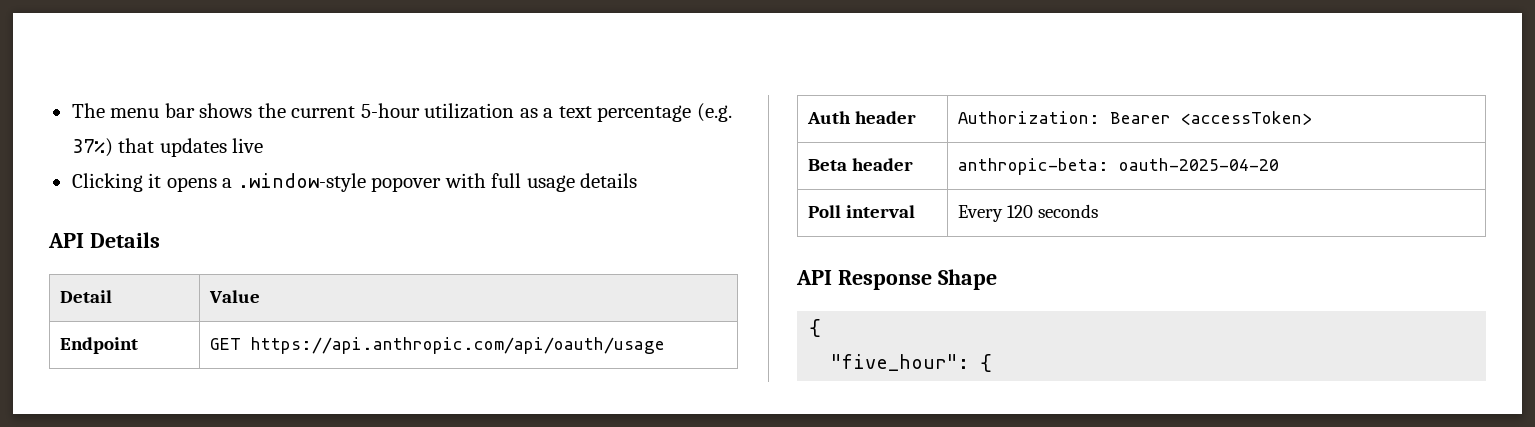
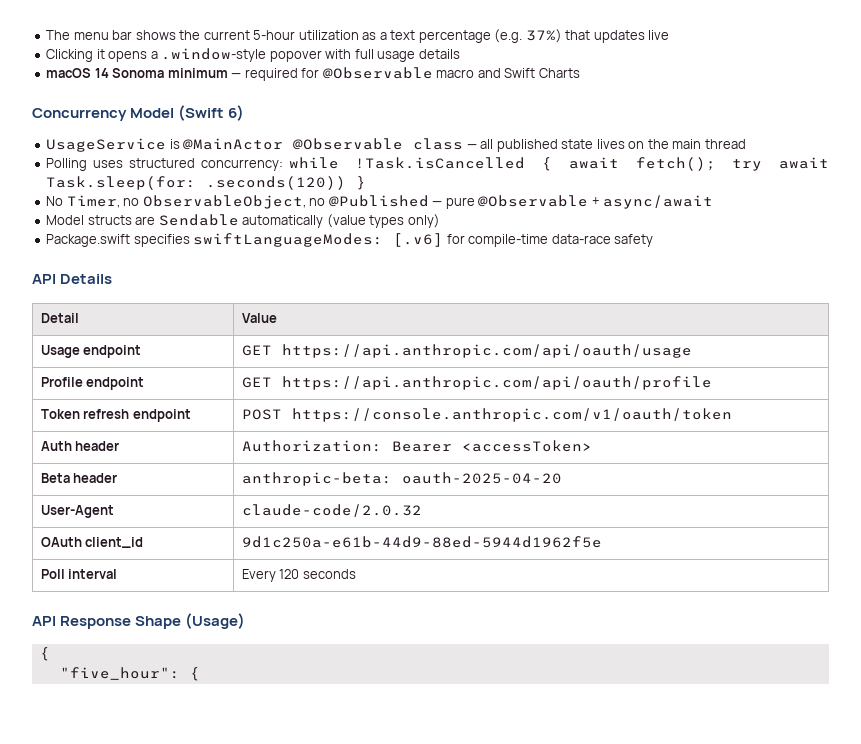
+ macOS 14 Sonoma minimum — required for @Observable macro and Swift Charts
+ Concurrency Model (Swift 6)
+ UsageService is @MainActor @Observable class — all published state lives on the main thread
+ Polling uses structured concurrency: while !Task.isCancelled { await fetch(); try await Task.sleep(for: .seconds(120)) }
+ No Timer, no ObservableObject, no @Published — pure @Observable + async/await
+ Model structs are Sendable automatically (value types only)
+ Package.swift specifies swiftLanguageModes: [.v6] for compile-time data-race safety
- Endpoint | GET https://api.anthropic.com/api/oauth/usage
+ Usage endpoint | GET https://api.anthropic.com/api/oauth/usage
+ Profile endpoint | GET https://api.anthropic.com/api/oauth/profile
+ Token refresh endpoint | POST https://console.anthropic.com/v1/oauth/token
+ User-Agent | claude-code/2.0.32
+ OAuth client_id | 9d1c250a-e61b-44d9-88ed-5944d1962f5e
- API Response Shape
+ API Response Shape (Usage)

